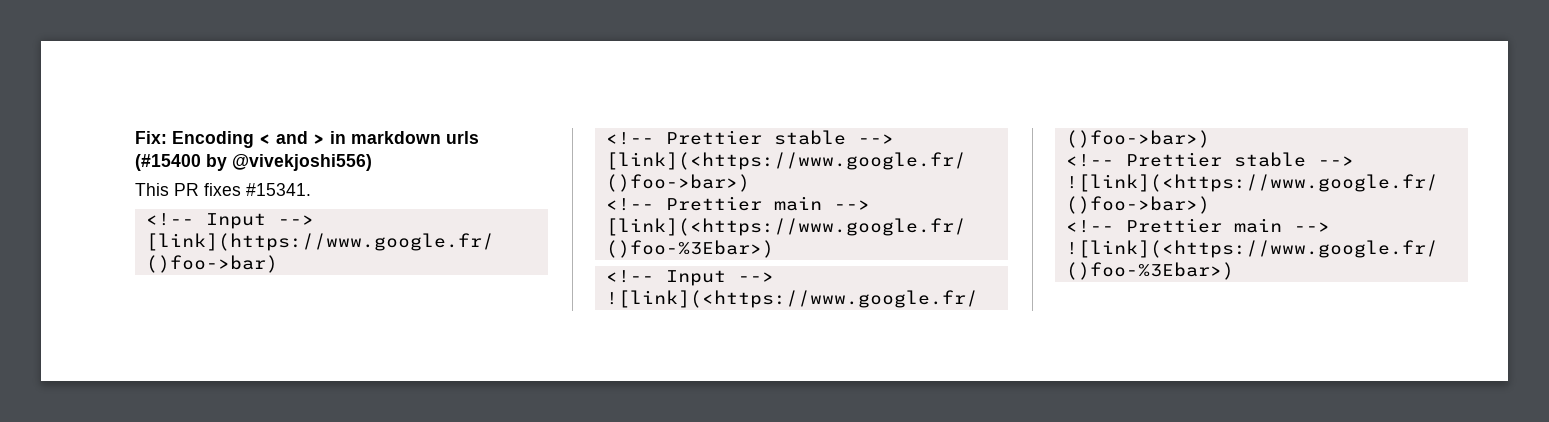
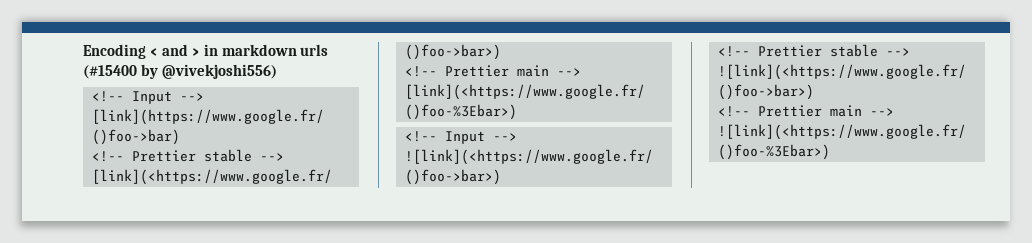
- Fix: Encoding < and > in markdown urls (#15400 by @vivekjoshi556)
+ Encoding < and > in markdown urls (#15400 by @vivekjoshi556)
- This PR fixes #15341.

